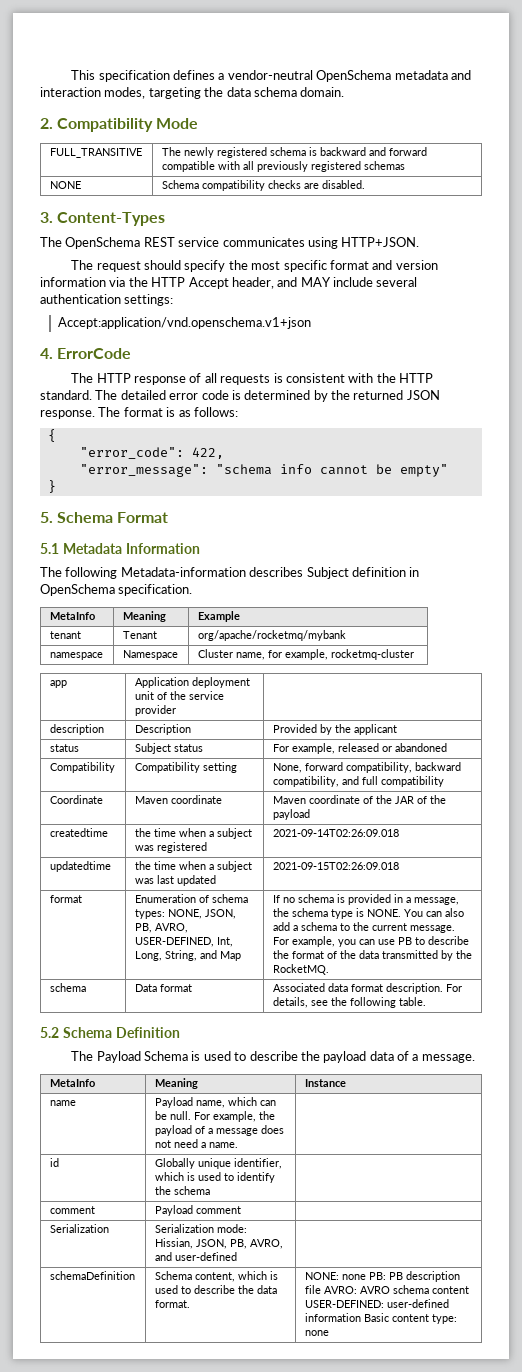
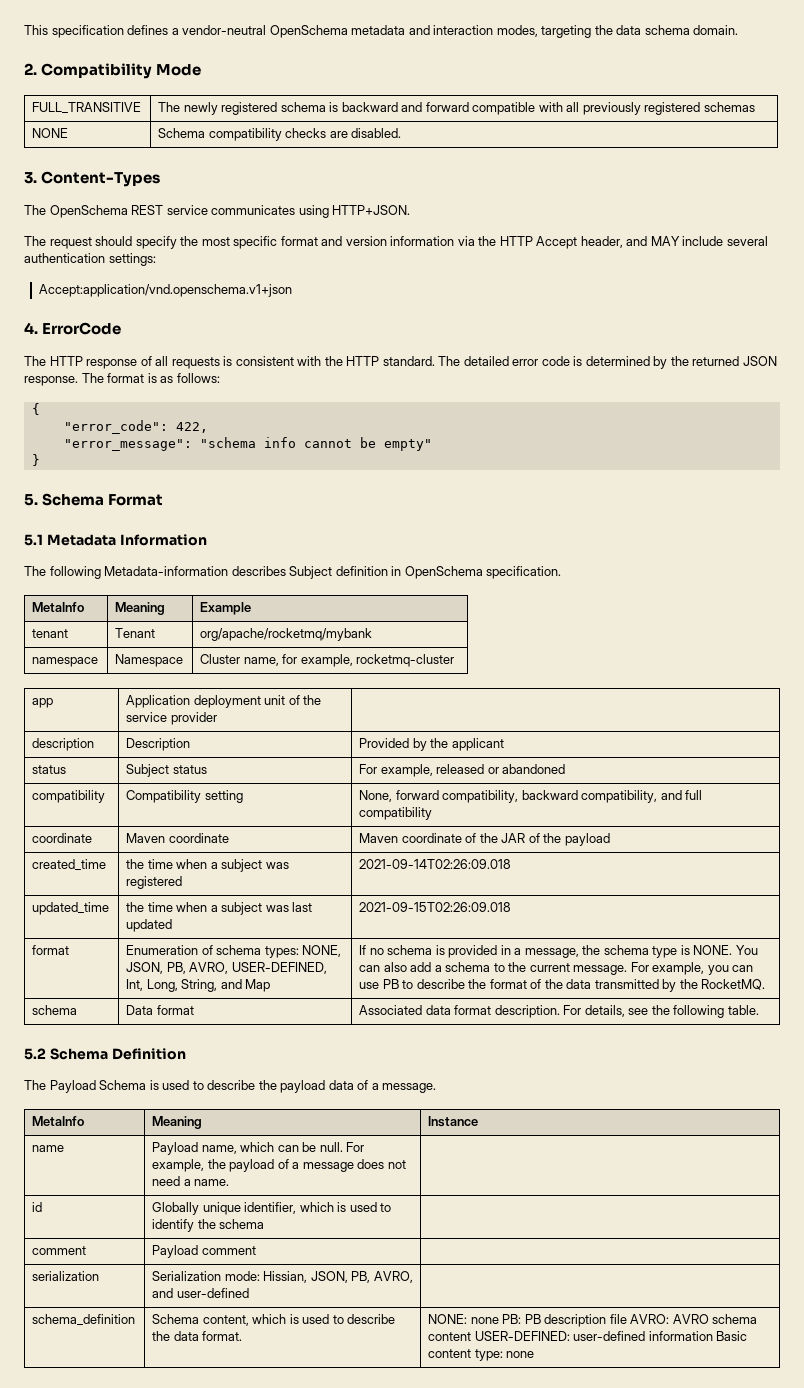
- Compatibility | Compatibility setting | None, forward compatibility, backward compatibility, and full compatibility
+ compatibility | Compatibility setting | None, forward compatibility, backward compatibility, and full compatibility
- Coordinate | Maven coordinate | Maven coordinate of the JAR of the payload
+ coordinate | Maven coordinate | Maven coordinate of the JAR of the payload
- createdtime | the time when a subject was registered | 2021-09-14T02:26:09.018
+ created_time | the time when a subject was registered | 2021-09-14T02:26:09.018
- updatedtime | the time when a subject was last updated | 2021-09-15T02:26:09.018
+ updated_time | the time when a subject was last updated | 2021-09-15T02:26:09.018
- Serialization | Serialization mode: Hissian, JSON, PB, AVRO, and user-defined |
+ serialization | Serialization mode: Hissian, JSON, PB, AVRO, and user-defined |
- schemaDefinition | Schema content, which is used to describe the data format. | NONE: none PB: PB description file AVRO: AVRO schema content USER-DEFINED: user-defined information Basic content type: none
+ schema_definition | Schema content, which is used to describe the data format. | NONE: none PB: PB description file AVRO: AVRO schema content USER-DEFINED: user-defined information Basic content type: none

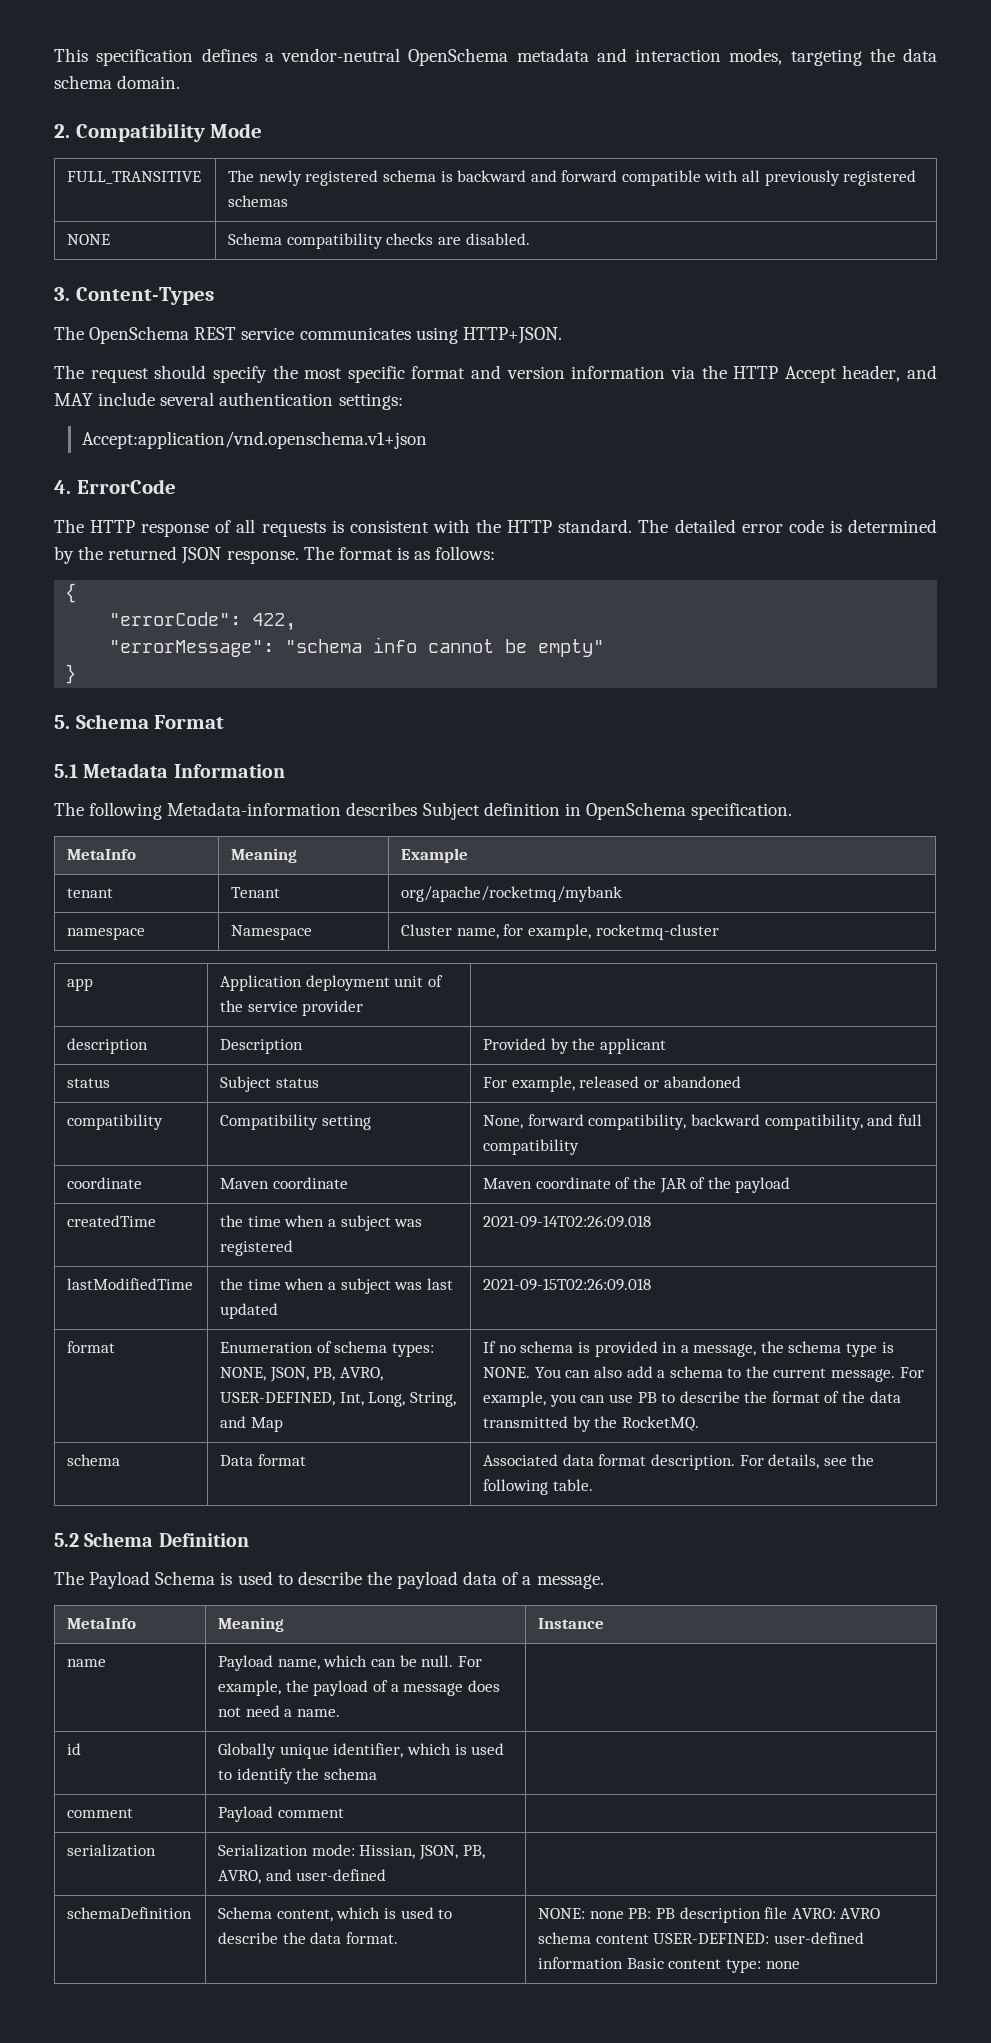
- "error_code": 422,
+ "errorCode": 422,
- "error_message": "schema info cannot be empty"
+ "errorMessage": "schema info cannot be empty"
- created_time | the time when a subject was registered | 2021-09-14T02:26:09.018
+ createdTime | the time when a subject was registered | 2021-09-14T02:26:09.018
- updated_time | the time when a subject was last updated | 2021-09-15T02:26:09.018
+ lastModifiedTime | the time when a subject was last updated | 2021-09-15T02:26:09.018
- schema_definition | Schema content, which is used to describe the data format. | NONE: none PB: PB description file AVRO: AVRO schema content USER-DEFINED: user-defined information Basic content type: none
+ schemaDefinition | Schema content, which is used to describe the data format. | NONE: none PB: PB description file AVRO: AVRO schema content USER-DEFINED: user-defined information Basic content type: none

